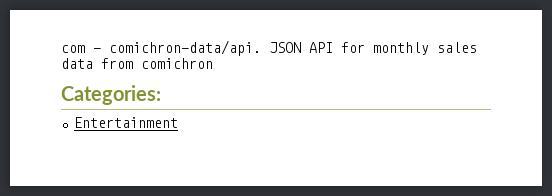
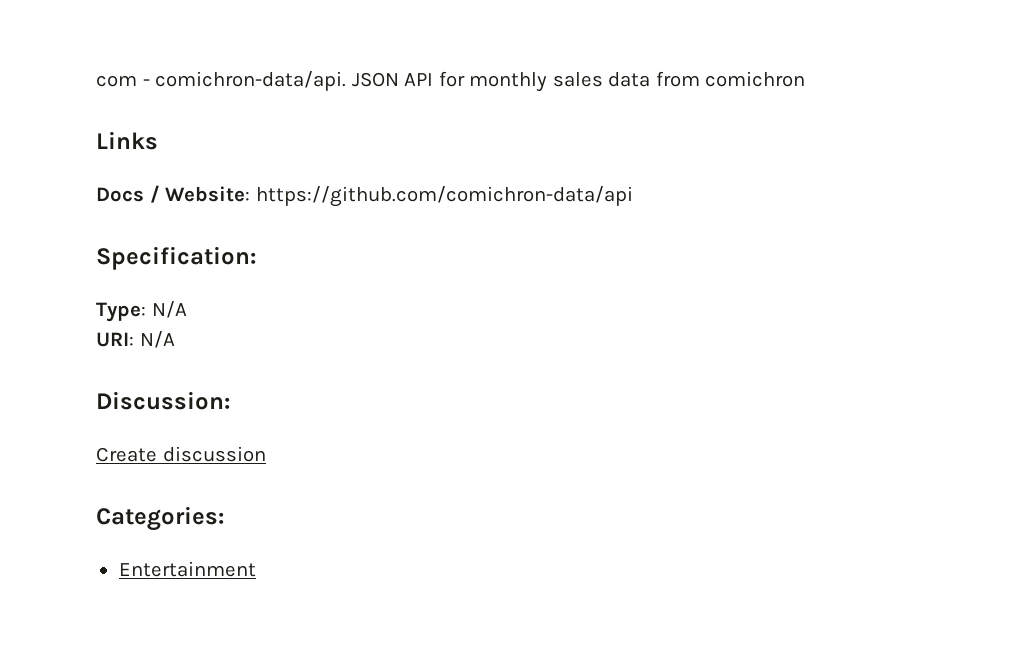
+ Links
+ Docs / Website: https://github.com/comichron-data/api
+ Specification:
+ Type: N/A
+ URI: N/A
+ Discussion:
+ Create discussion

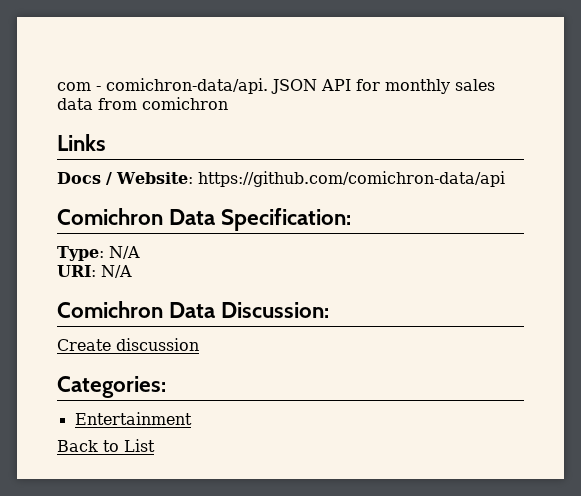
- Specification:
+ Comichron Data Specification:
- Discussion:
+ Comichron Data Discussion:
+ Back to List

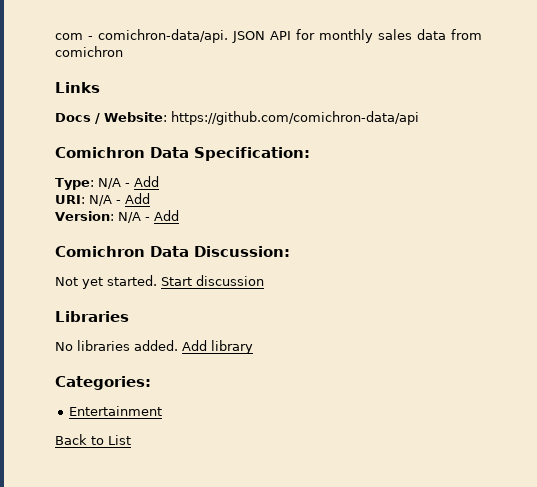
- Type: N/A
+ Type: N/A - Add
- URI: N/A
+ URI: N/A - Add
+ Version: N/A - Add
  Comichron Data Discussion:
- Create discussion
+ Not yet started. Start discussion
+ Libraries
+ No libraries added. Add library

